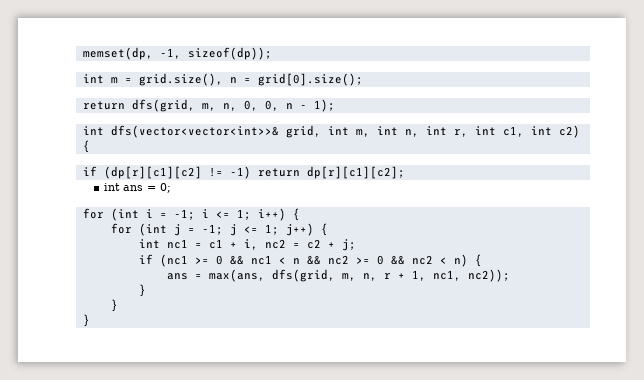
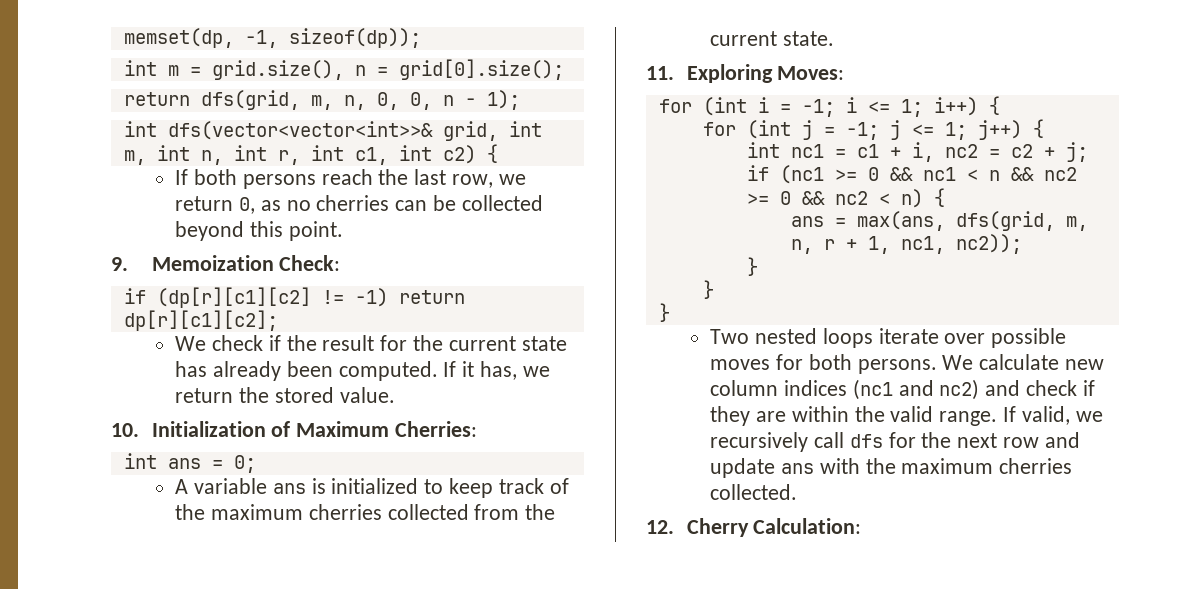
+ If both persons reach the last row, we return 0, as no cherries can be collected beyond this point.
+ 9. Memoization Check:
+ We check if the result for the current state has already been computed. If it has, we return the stored value.
+ 10. Initialization of Maximum Cherries:
  int ans = 0;
+ A variable ans is initialized to keep track of the maximum cherries collected from the current state.
+ 11. Exploring Moves:
+ Two nested loops iterate over possible moves for both persons. We calculate new column indices (nc1 and nc2) and check if they are within the valid range. If valid, we recursively call dfs for the next row and update ans with the maximum cherries collected.
+ 12. Cherry Calculation:

